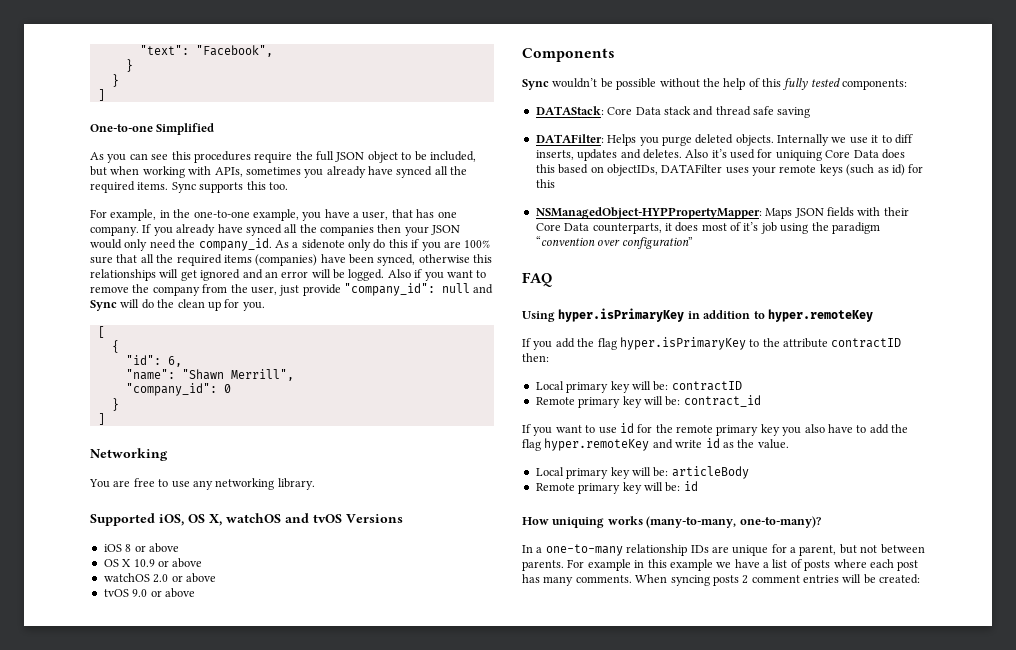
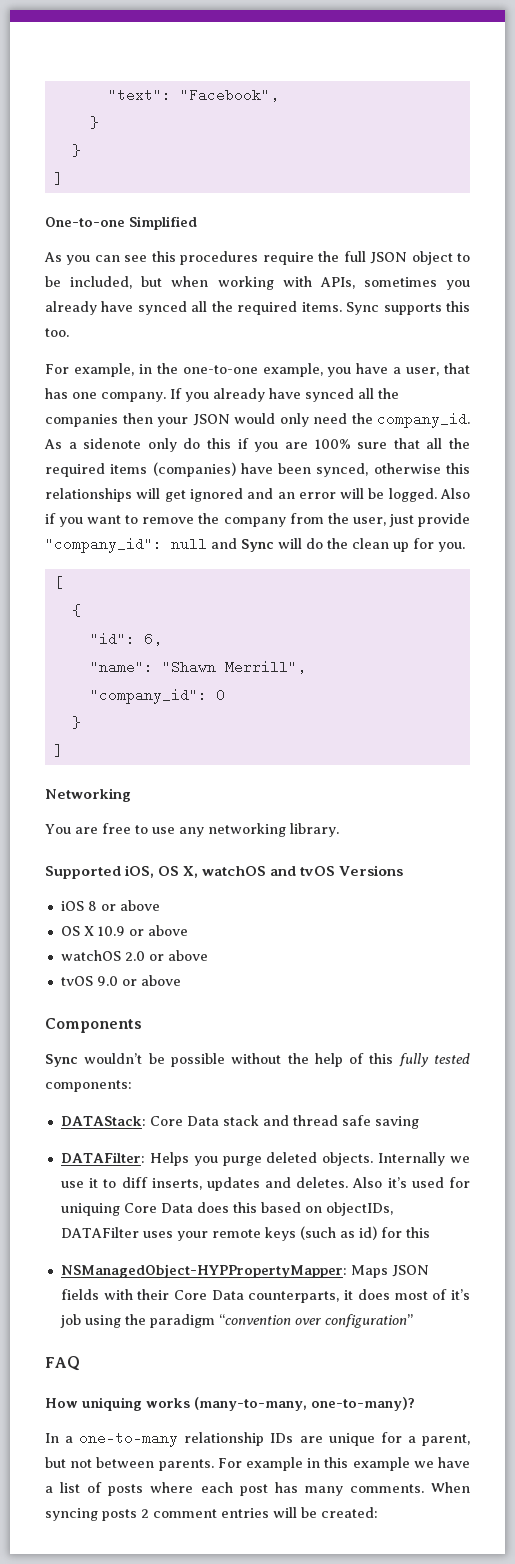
- Using hyper.isPrimaryKey in addition to hyper.remoteKey
- If you add the flag hyper.isPrimaryKey to the attribute contractID then:
- Local primary key will be: contractID
- Remote primary key will be: contract_id
- If you want to use id for the remote primary key you also have to add the flag hyper.remoteKey and write id as the value.
- Local primary key will be: articleBody
- Remote primary key will be: id

